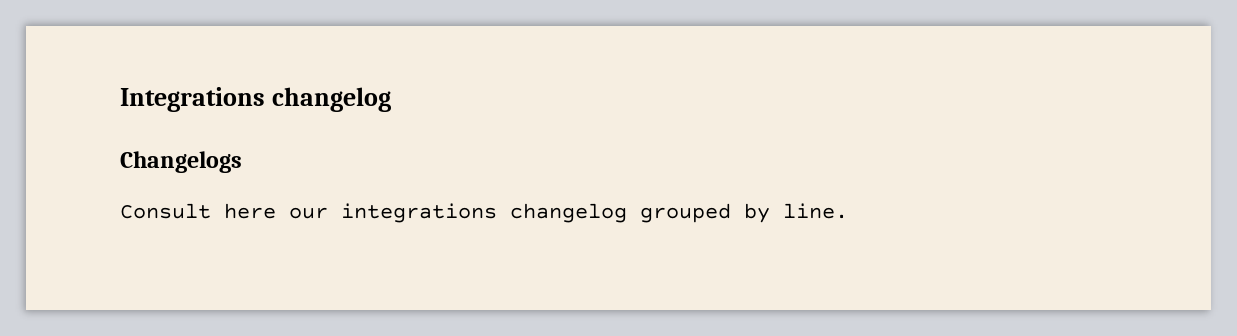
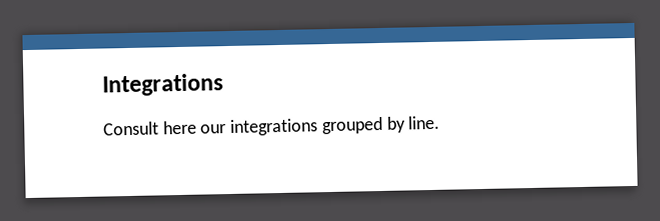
- Integrations changelog
- Changelogs
+ Integrations
- Consult here our integrations changelog grouped by line.
+ Consult here our integrations grouped by line.

